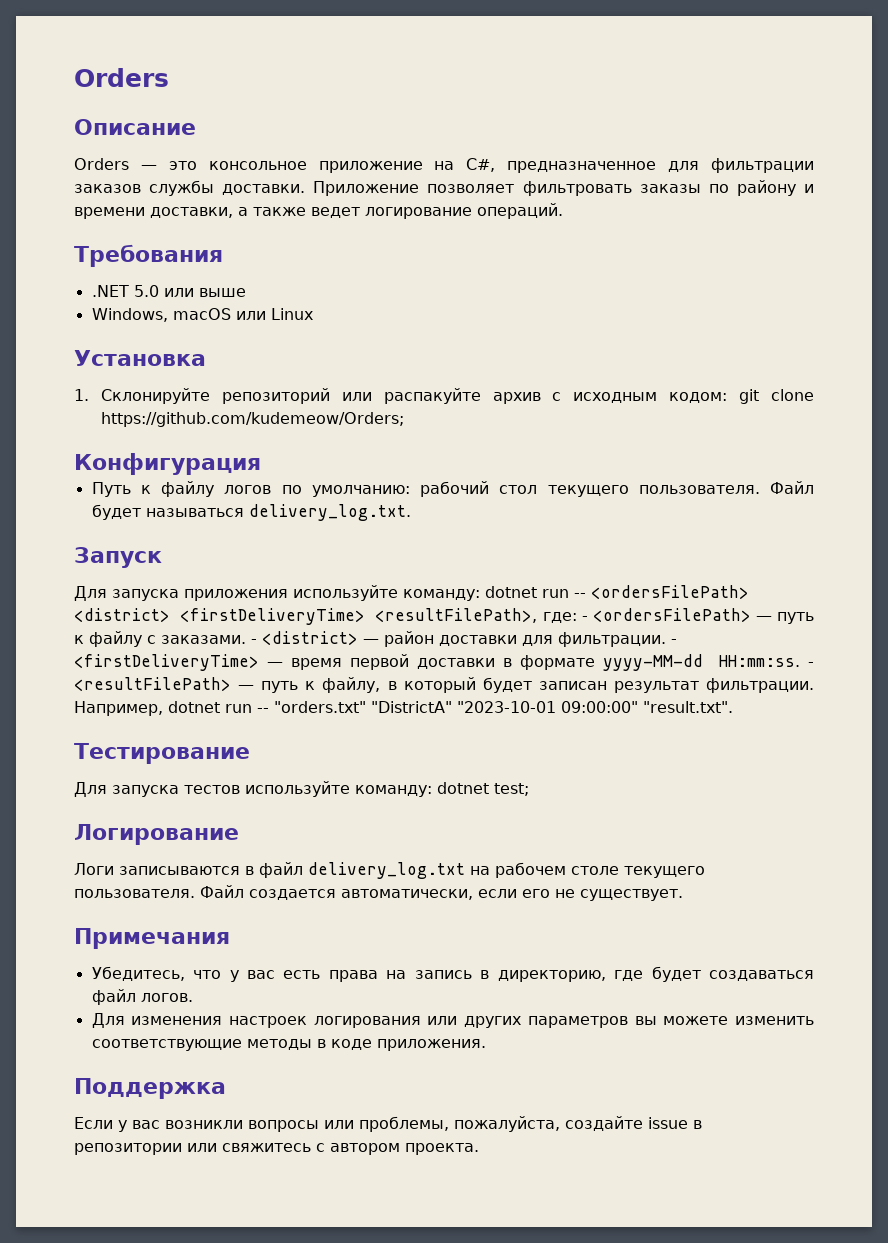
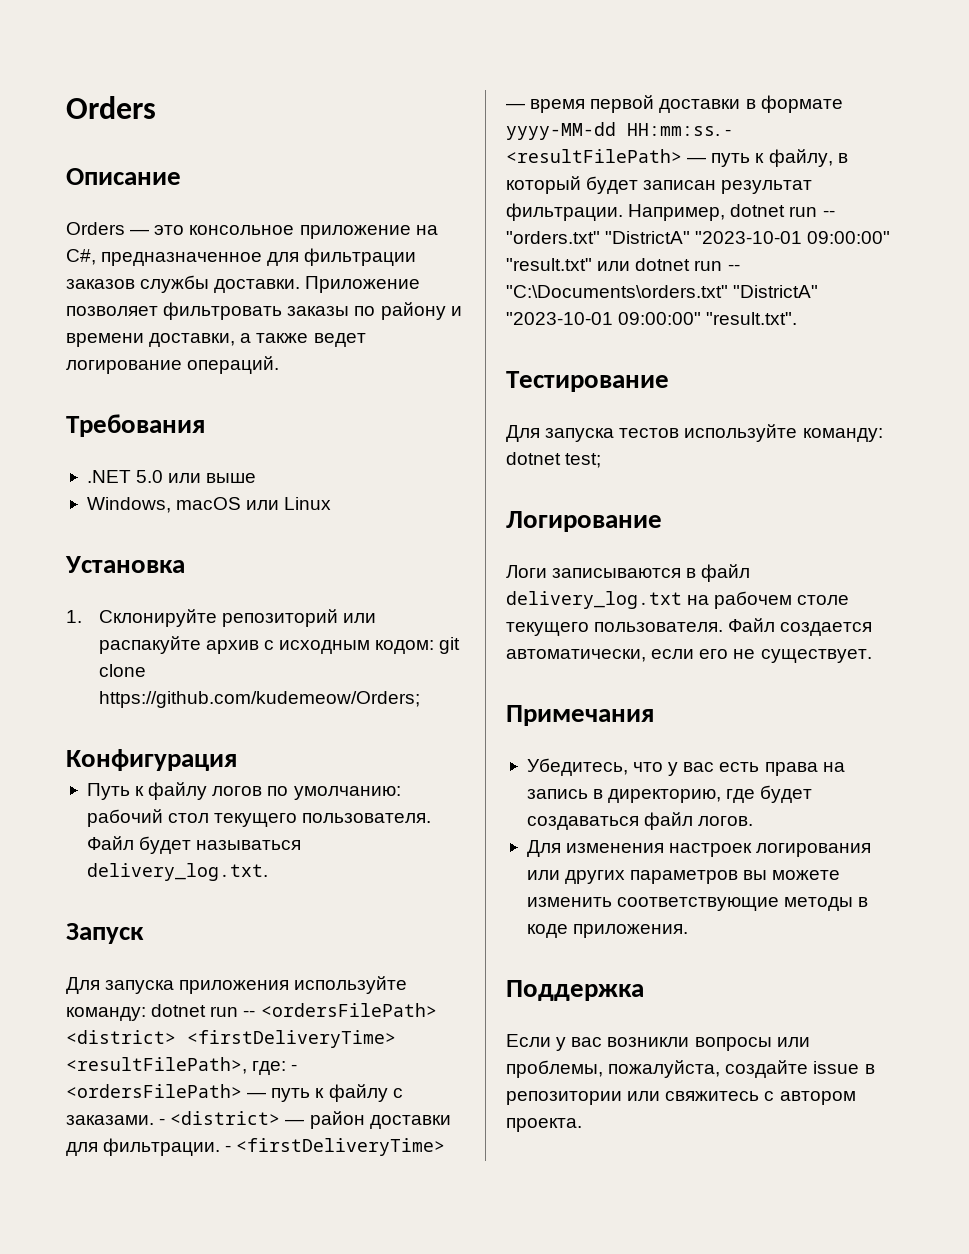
- Например, dotnet run -- "orders.txt" "DistrictA" "2023-10-01 09:00:00" "result.txt".
+ Например, dotnet run -- "orders.txt" "DistrictA" "2023-10-01 09:00:00" "result.txt" или dotnet run -- "C:\Documents\orders.txt" "DistrictA" "2023-10-01 09:00:00" "result.txt".

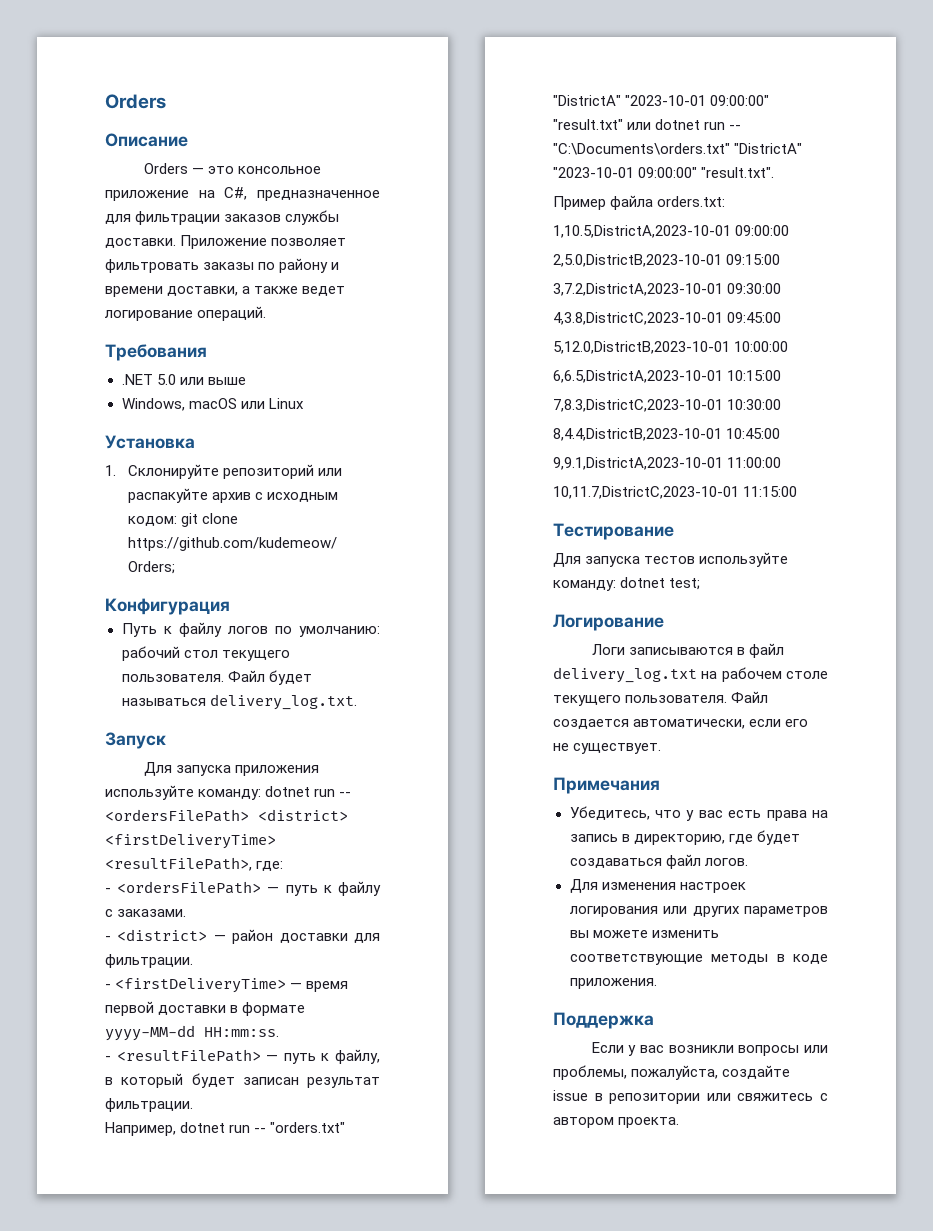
- dotnet run -- <ordersFilePath> <district> <firstDeliveryTime> <resultFilePath>, где: - <ordersFilePath> — путь к файлу с заказами. - <district> — район доставки для фильтрации. - <firstDeliveryTime> — время первой доставки в формате yyyy-MM-dd HH:mm:ss. - <resultFilePath> — путь к файлу, в который будет записан результат фильтрации. Например, dotnet run -- "orders.txt" "DistrictA" "2023-10-01 09:00:00" "result.txt" или dotnet run -- "C:\Documents\orders.txt" "DistrictA" "2023-10-01 09:00:00" "result.txt".
+ dotnet run -- <ordersFilePath> <district> <firstDeliveryTime> <resultFilePath>, где:
+ - <ordersFilePath> — путь к файлу с заказами.
+ - <district> — район доставки для фильтрации.
+ - <firstDeliveryTime> — время первой доставки в формате yyyy-MM-dd HH:mm:ss.
+ - <resultFilePath> — путь к файлу, в который будет записан результат фильтрации.
+ Например, dotnet run -- "orders.txt" "DistrictA" "2023-10-01 09:00:00" "result.txt" или dotnet run -- "C:\Documents\orders.txt" "DistrictA" "2023-10-01 09:00:00" "result.txt".
+ Пример файла orders.txt:
+ 1,10.5,DistrictA,2023-10-01 09:00:00
+ 2,5.0,DistrictB,2023-10-01 09:15:00
+ 3,7.2,DistrictA,2023-10-01 09:30:00
+ 4,3.8,DistrictC,2023-10-01 09:45:00
+ 5,12.0,DistrictB,2023-10-01 10:00:00
+ 6,6.5,DistrictA,2023-10-01 10:15:00
+ 7,8.3,DistrictC,2023-10-01 10:30:00
+ 8,4.4,DistrictB,2023-10-01 10:45:00
+ 9,9.1,DistrictA,2023-10-01 11:00:00
+ 10,11.7,DistrictC,2023-10-01 11:15:00

